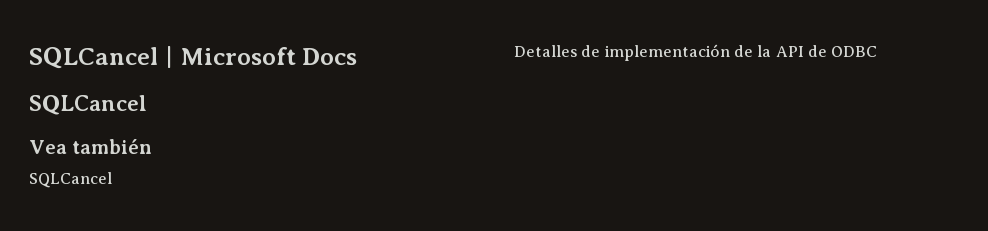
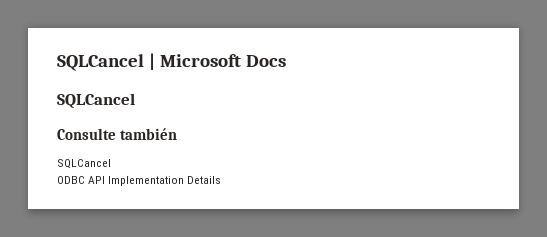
- Vea también
+ Consulte también
- Detalles de implementación de la API de ODBC
+ ODBC API Implementation Details

